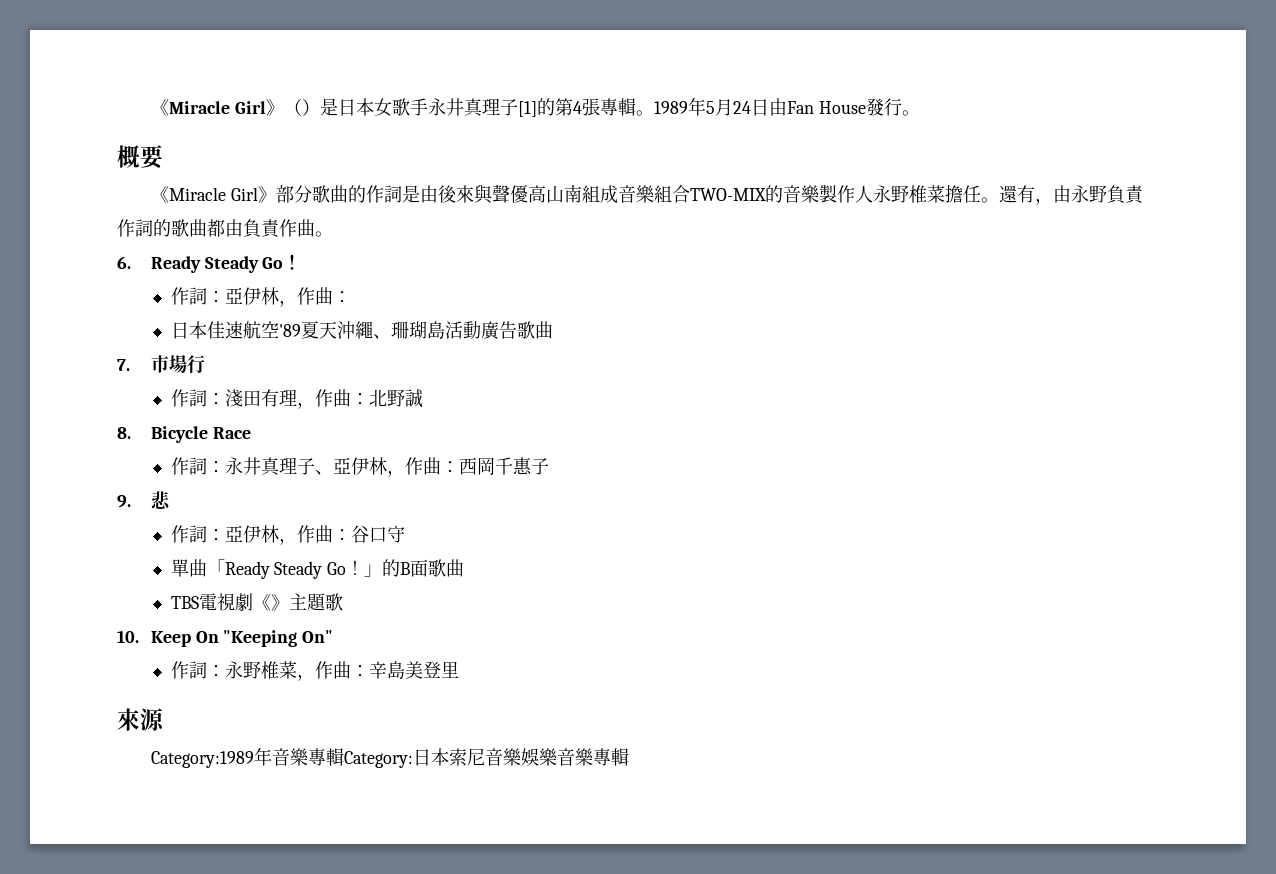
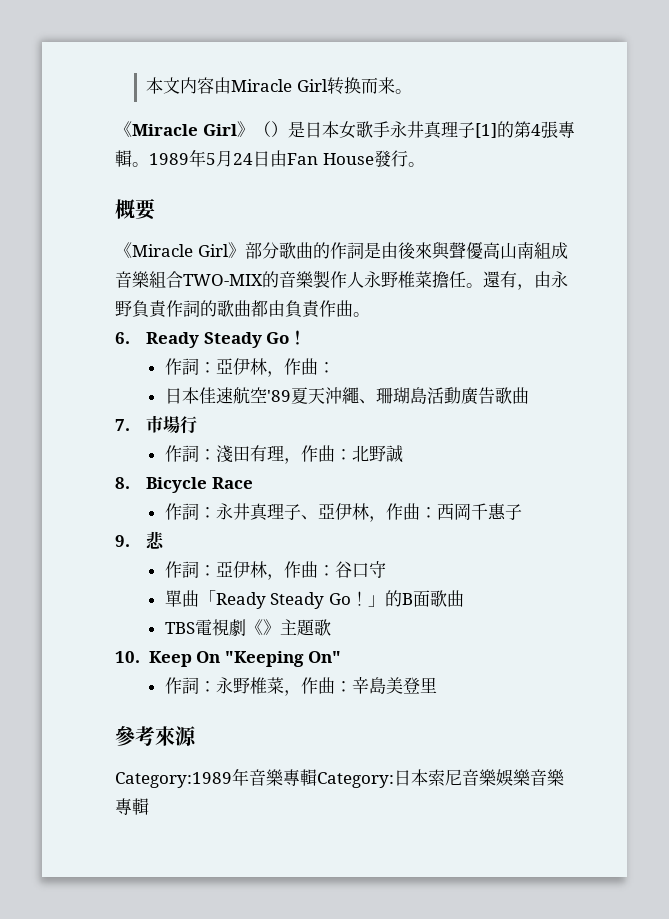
+ 本文内容由Miracle Girl转换而来。
- 來源
+ 參考來源

